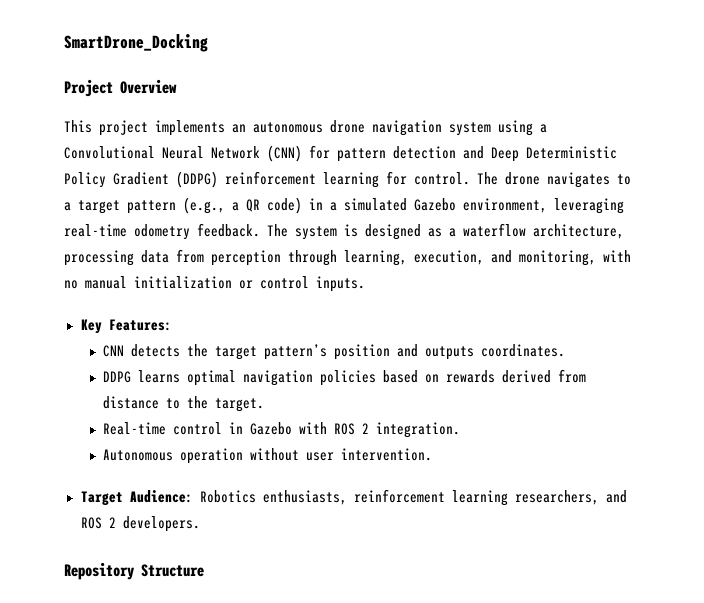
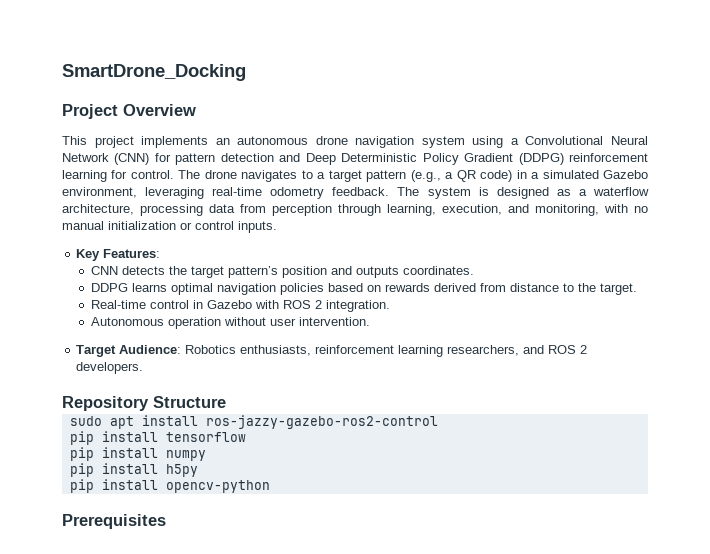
+ sudo apt install ros-jazzy-gazebo-ros2-control
+ pip install tensorflow
+ pip install numpy
+ pip install h5py
+ pip install opencv-python
+ Prerequisites

